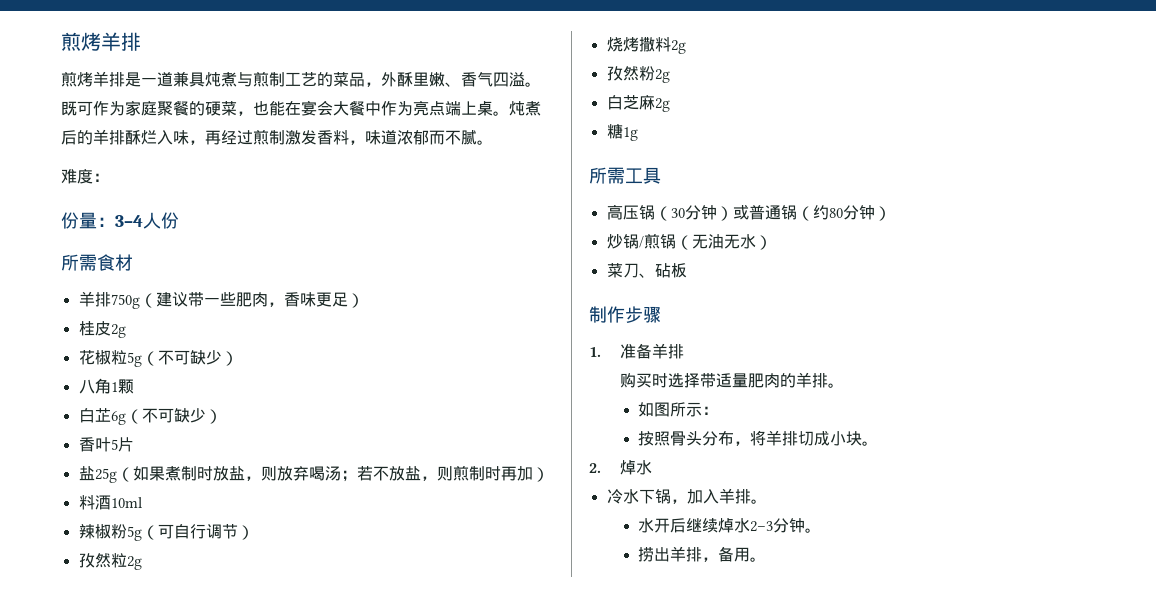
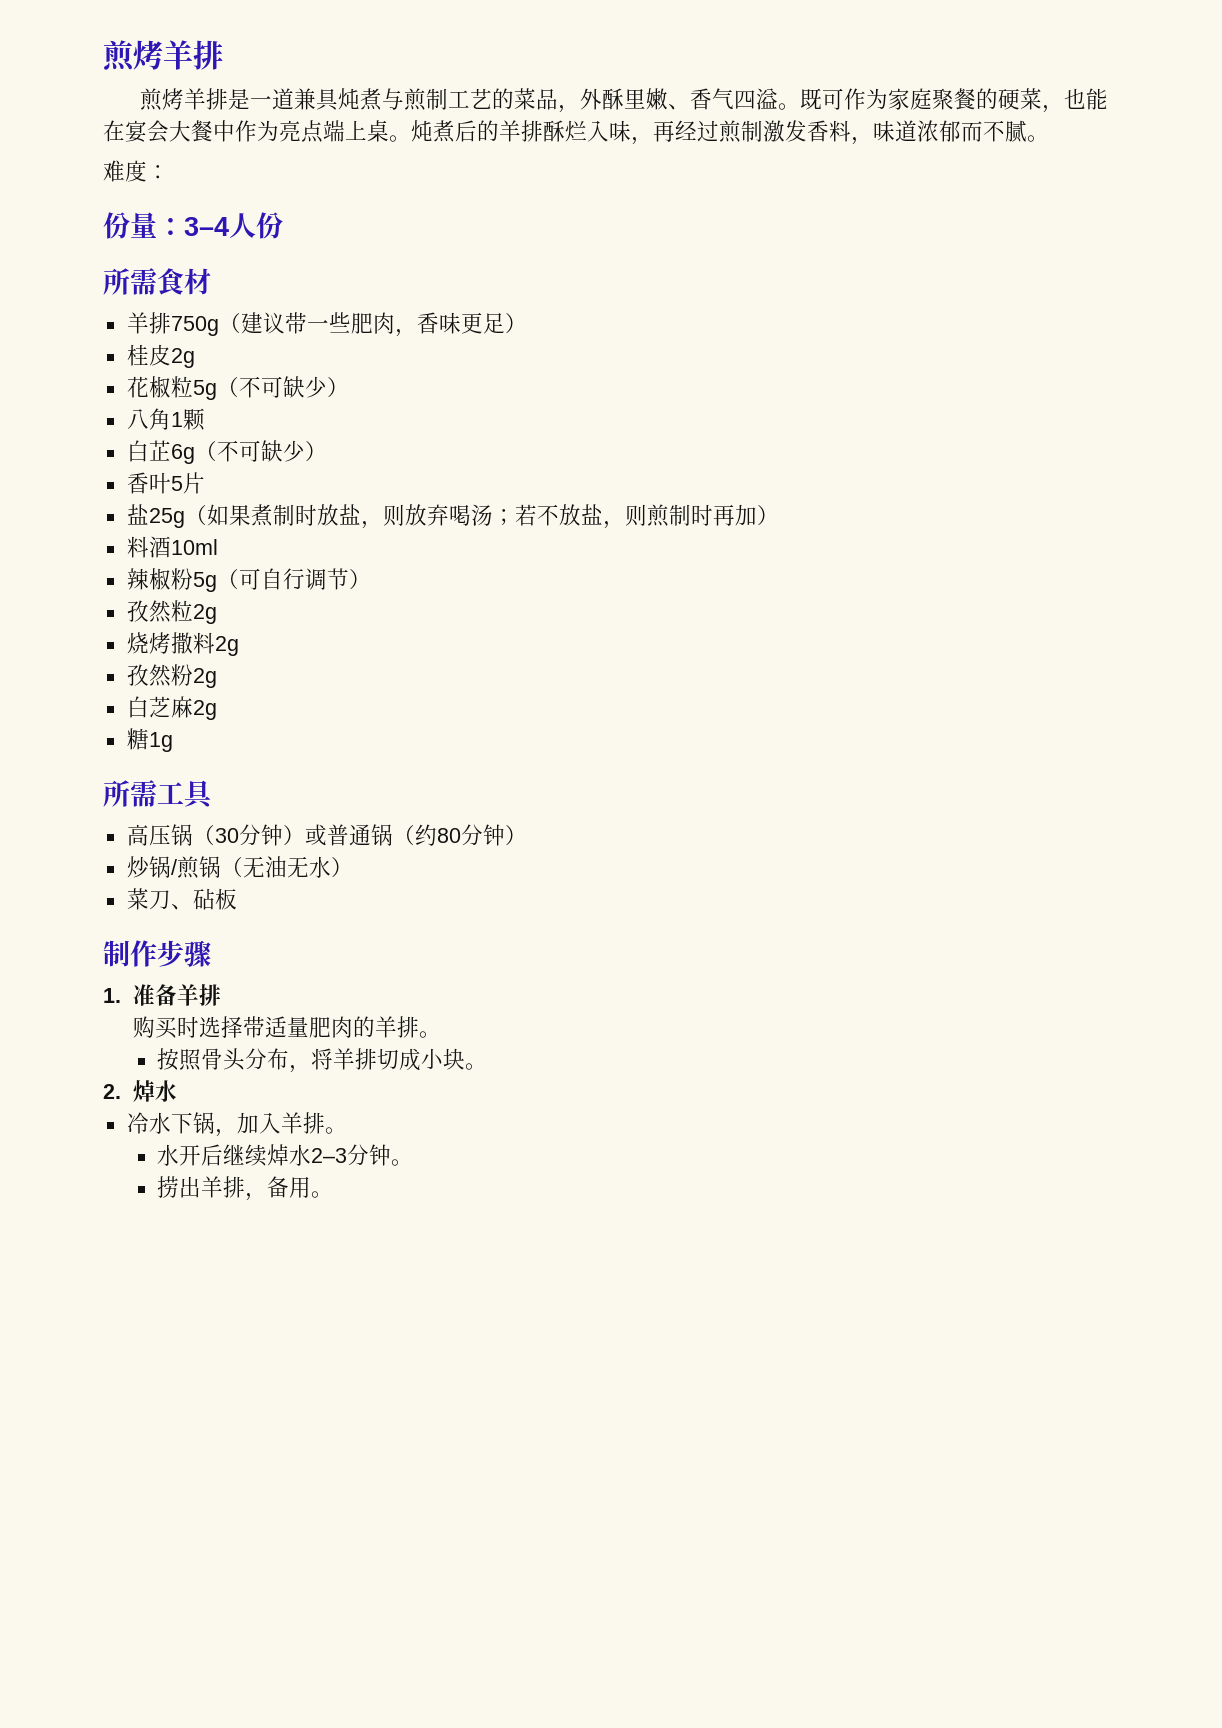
- 如图所示：

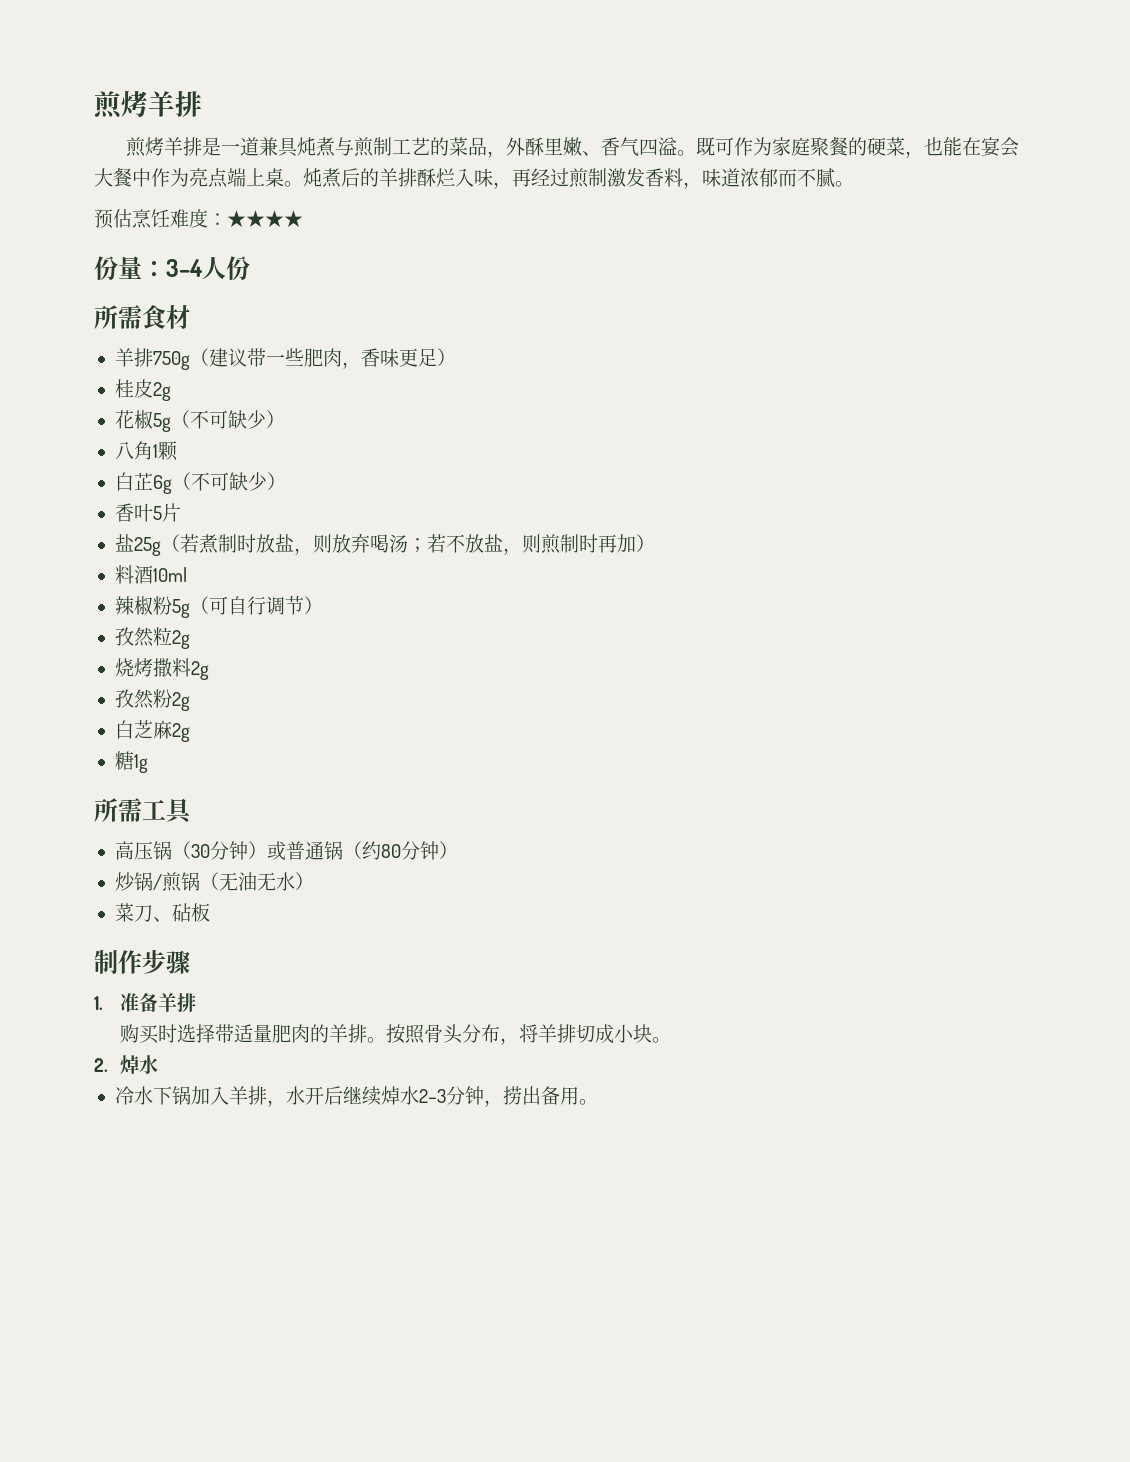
- 难度：
+ 预估烹饪难度：★★★★
- 花椒粒5g（不可缺少）
+ 花椒5g（不可缺少）
- 盐25g（如果煮制时放盐，则放弃喝汤；若不放盐，则煎制时再加）
+ 盐25g（若煮制时放盐，则放弃喝汤；若不放盐，则煎制时再加）
- 购买时选择带适量肥肉的羊排。
- 按照骨头分布，将羊排切成小块。
+ 购买时选择带适量肥肉的羊排。按照骨头分布，将羊排切成小块。
- 冷水下锅，加入羊排。
- 水开后继续焯水2–3分钟。
- 捞出羊排，备用。
+ 冷水下锅加入羊排，水开后继续焯水2–3分钟，捞出备用。

